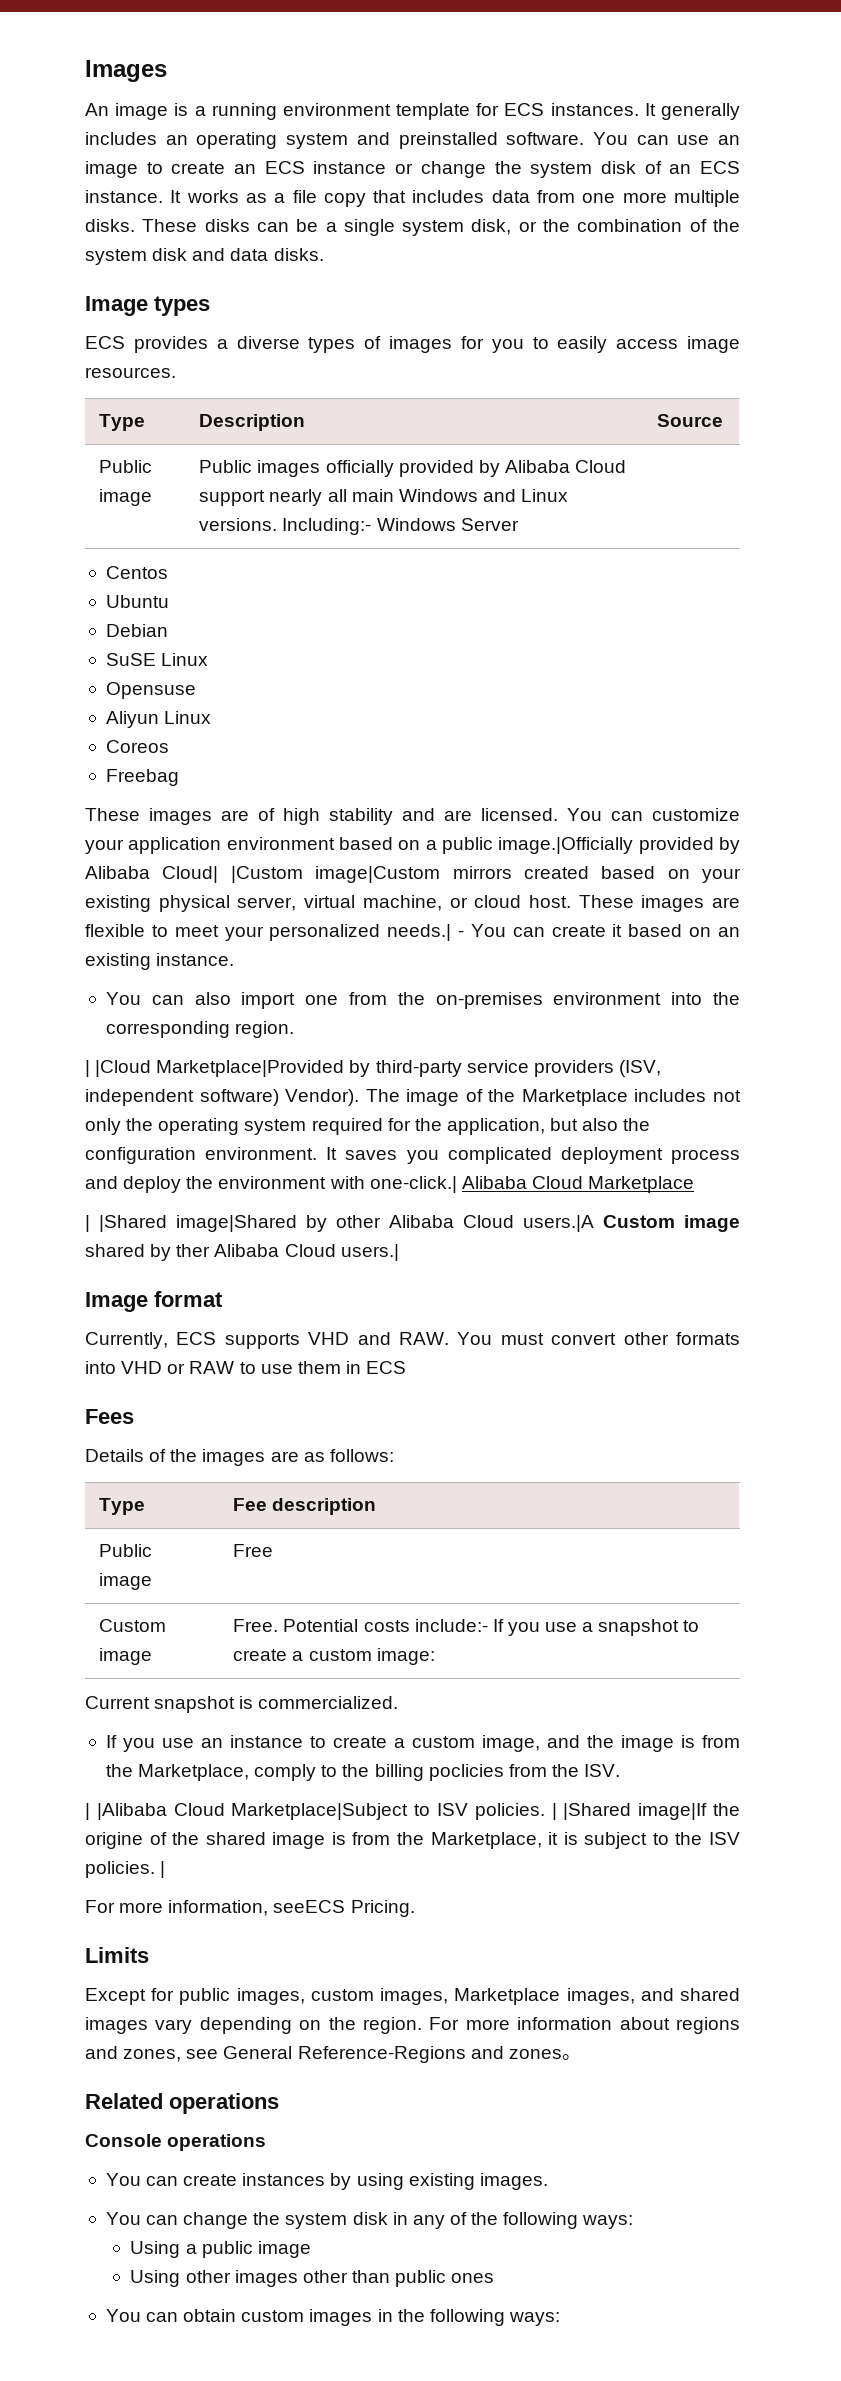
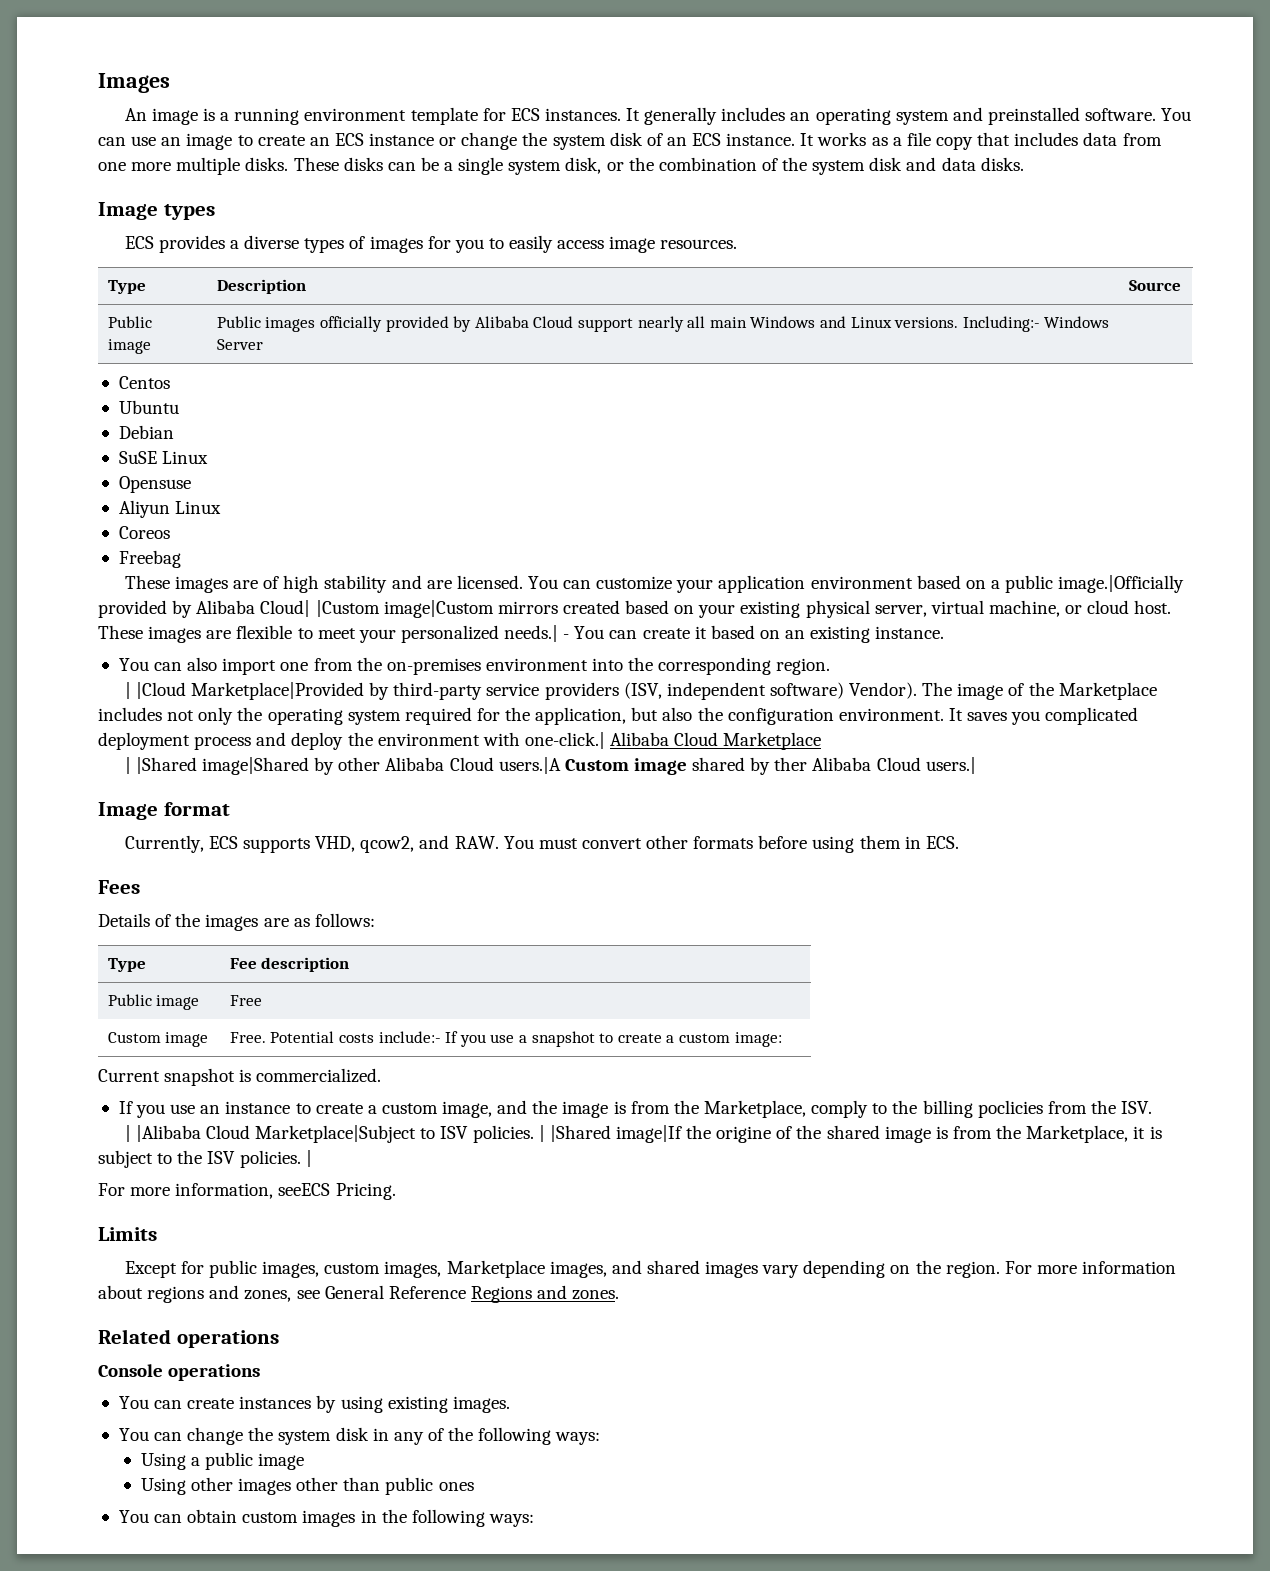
- Currently, ECS supports VHD and RAW. You must convert other formats into VHD or RAW to use them in ECS
+ Currently, ECS supports VHD, qcow2, and RAW. You must convert other formats before using them in ECS.
- For more information about regions and zones, see General Reference-Regions and zones。
+ For more information about regions and zones, see General Reference Regions and zones.

